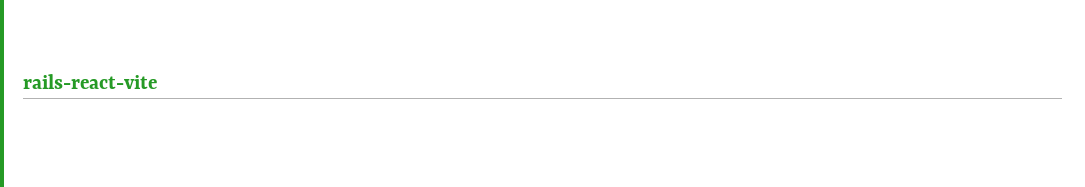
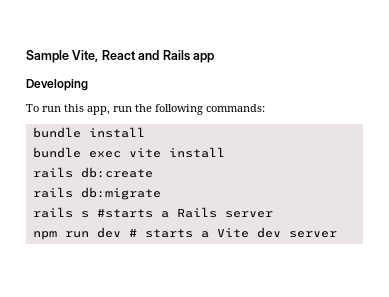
- rails-react-vite
+ Sample Vite, React and Rails app
+ Developing
+ To run this app, run the following commands:
+ bundle install
+ bundle exec vite install
+ rails db:create
+ rails db:migrate
+ rails s #starts a Rails server
+ npm run dev # starts a Vite dev server

